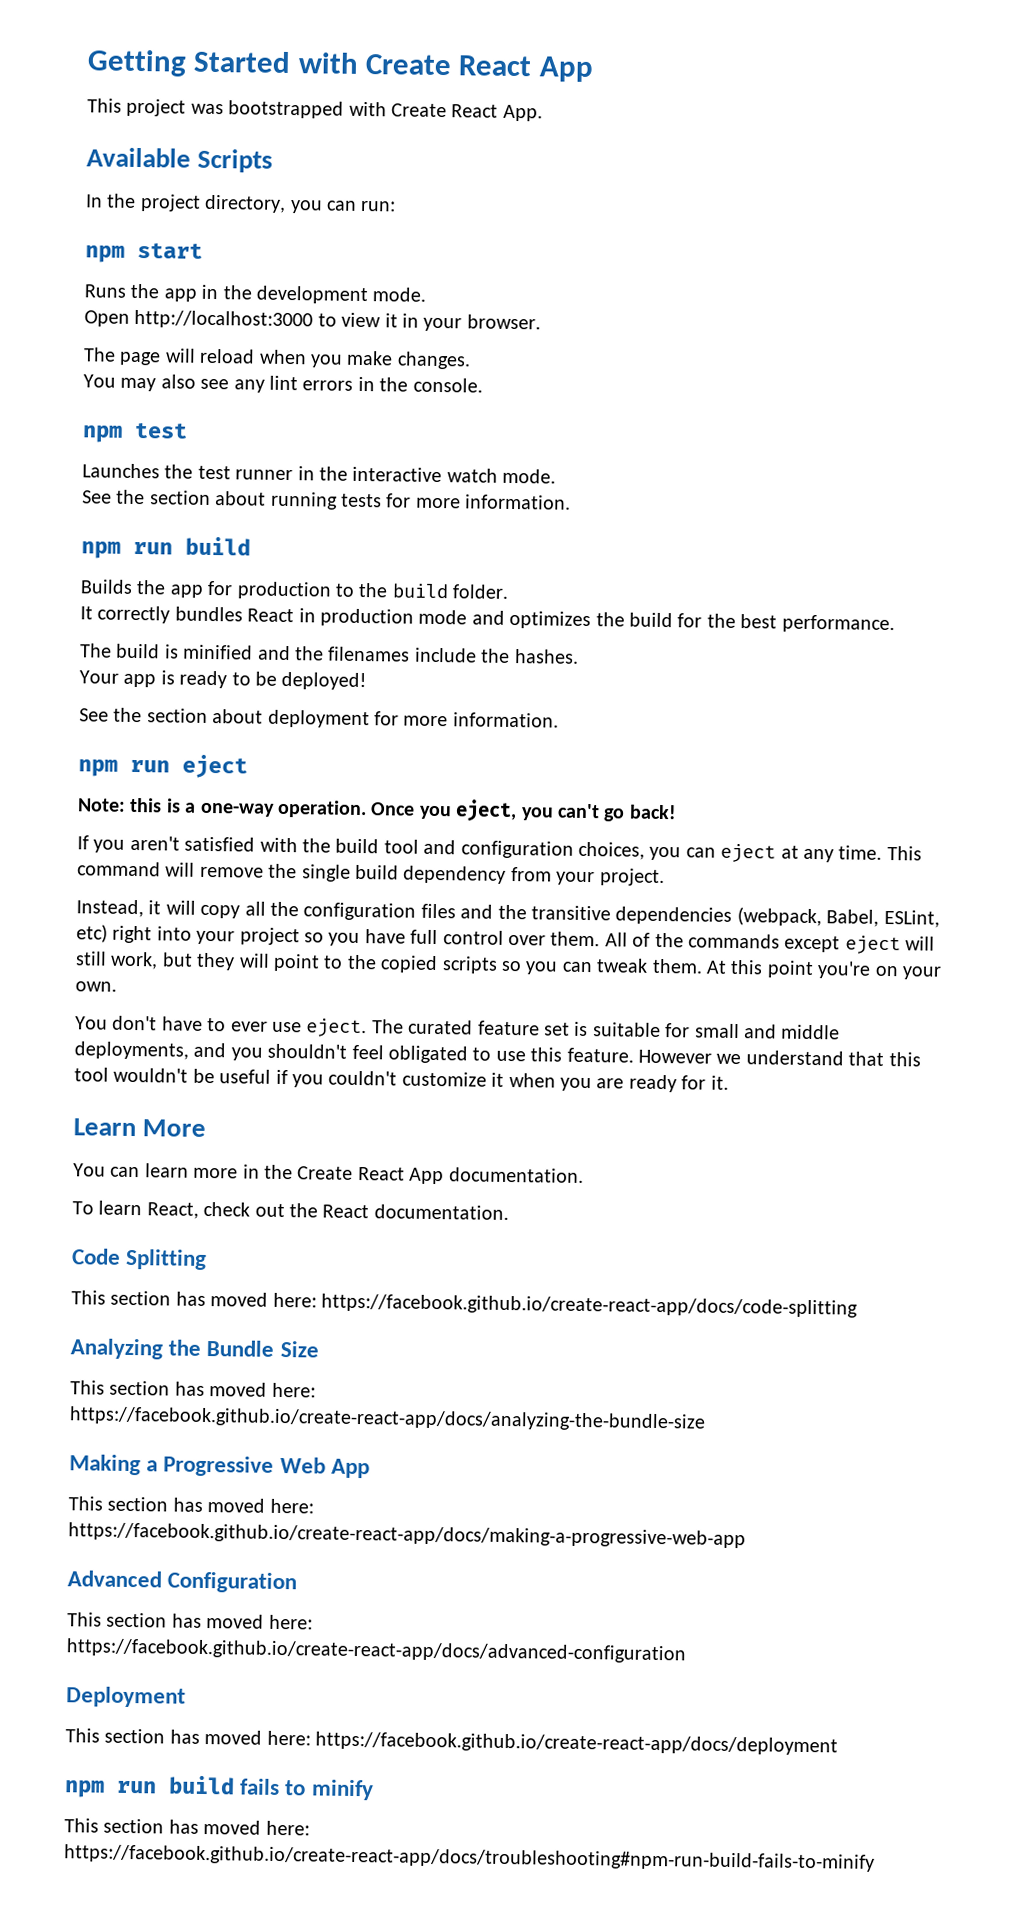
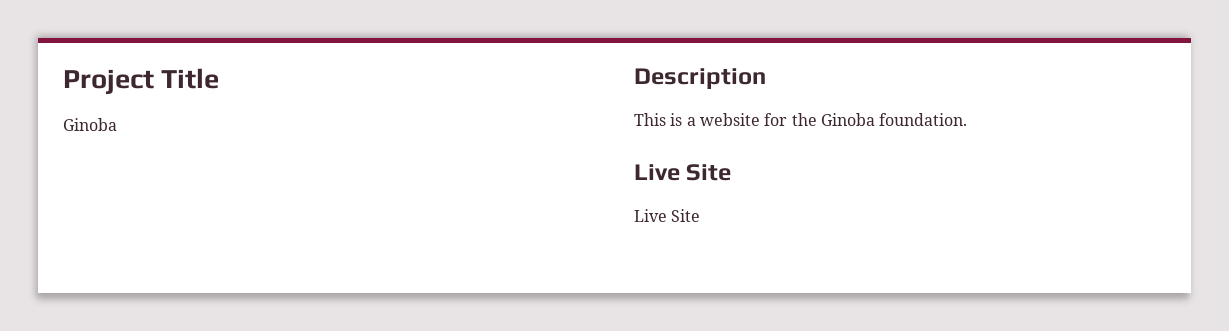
- Getting Started with Create React App
- This project was bootstrapped with Create React App.
- Available Scripts
- In the project directory, you can run:
- npm start
- Runs the app in the development mode.
- Open http://localhost:3000 to view it in your browser.
- The page will reload when you make changes.
- You may also see any lint errors in the console.
- npm test
- Launches the test runner in the interactive watch mode.
- See the section about running tests for more information.
- npm run build
- Builds the app for production to the build folder.
- It correctly bundles React in production mode and optimizes the build for the best performance.
- The build is minified and the filenames include the hashes.
- Your app is ready to be deployed!
- See the section about deployment for more information.
- npm run eject
- Note: this is a one-way operation. Once you eject, you can't go back!
- If you aren't satisfied with the build tool and configuration choices, you can eject at any time. This command will remove the single build dependency from your project.
- Instead, it will copy all the configuration files and the transitive dependencies (webpack, Babel, ESLint, etc) right into your project so you have full control over them. All of the commands except eject will still work, but they will point to the copied scripts so you can tweak them. At this point you're on your own.
- You don't have to ever use eject. The curated feature set is suitable for small and middle deployments, and you shouldn't feel obligated to use this feature. However we understand that this tool wouldn't be useful if you couldn't customize it when you are ready for it.
- Learn More
- You can learn more in the Create React App documentation.
- To learn React, check out the React documentation.
- Code Splitting
- This section has moved here: https://facebook.github.io/create-react-app/docs/code-splitting
- Analyzing the Bundle Size
- This section has moved here: https://facebook.github.io/create-react-app/docs/analyzing-the-bundle-size
- Making a Progressive Web App
- This section has moved here: https://facebook.github.io/create-react-app/docs/making-a-progressive-web-app
- Advanced Configuration
- This section has moved here: https://facebook.github.io/create-react-app/docs/advanced-configuration
- Deployment
- This section has moved here: https://facebook.github.io/create-react-app/docs/deployment
- npm run build fails to minify
- This section has moved here: https://facebook.github.io/create-react-app/docs/troubleshooting#npm-run-build-fails-to-minify
+ Project Title
+ Ginoba
+ Description
+ This is a website for the Ginoba foundation.
+ Live Site
+ Live Site

